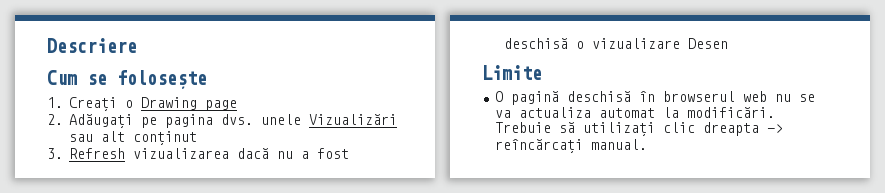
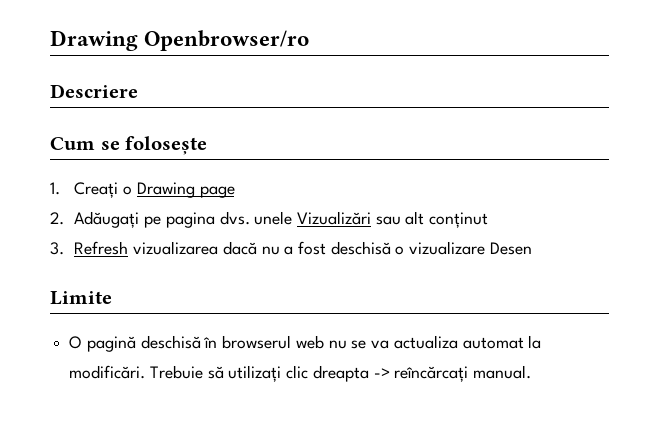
+ Drawing Openbrowser/ro

